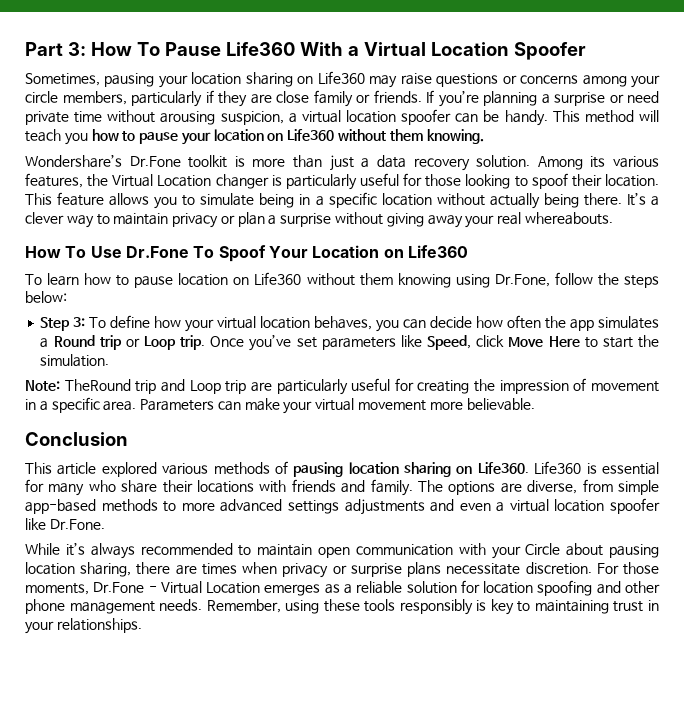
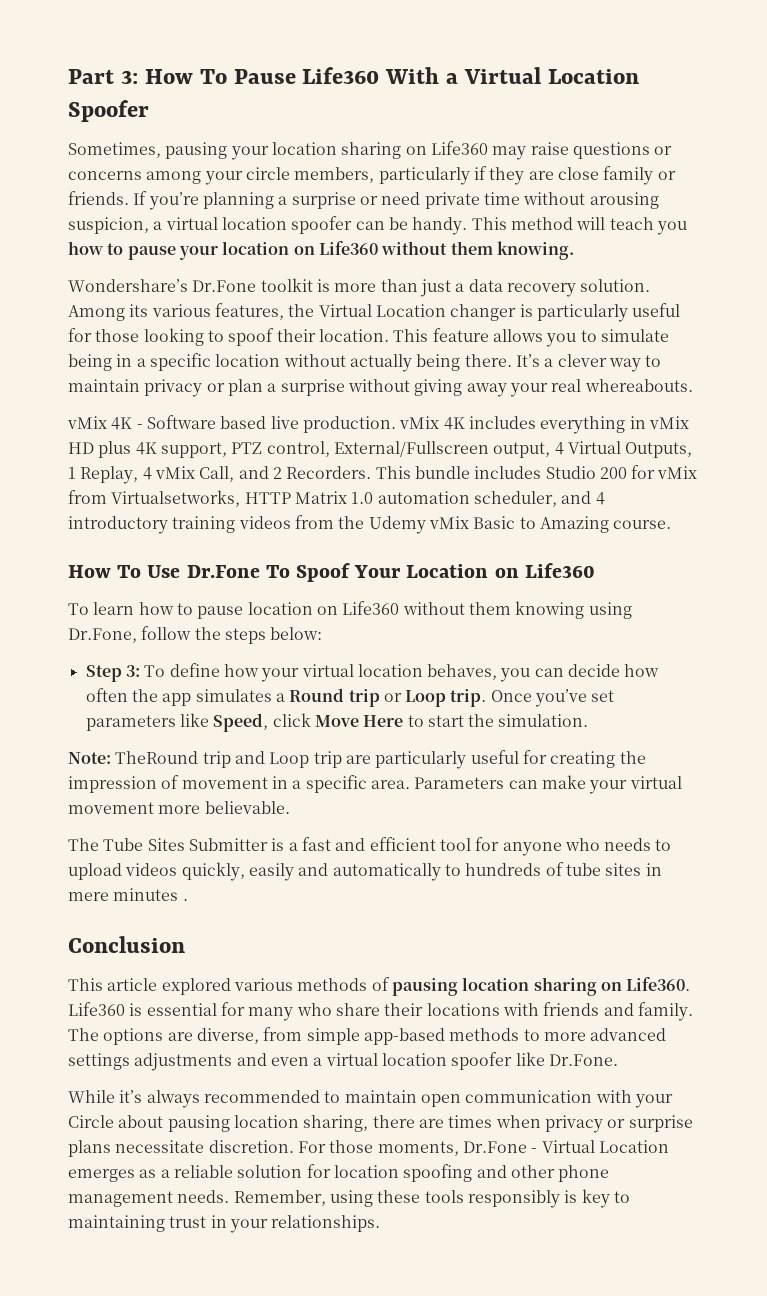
+ vMix 4K - Software based live production. vMix 4K includes everything in vMix HD plus 4K support, PTZ control, External/Fullscreen output, 4 Virtual Outputs, 1 Replay, 4 vMix Call, and 2 Recorders. This bundle includes Studio 200 for vMix from Virtualsetworks, HTTP Matrix 1.0 automation scheduler, and 4 introductory training videos from the Udemy vMix Basic to Amazing course.
+ The Tube Sites Submitter is a fast and efficient tool for anyone who needs to upload videos quickly, easily and automatically to hundreds of tube sites in mere minutes .

